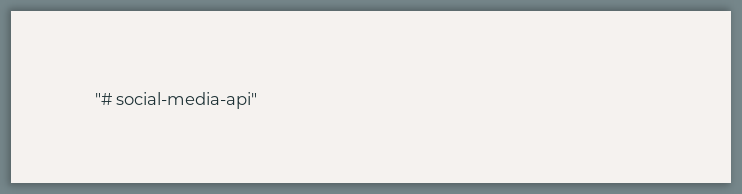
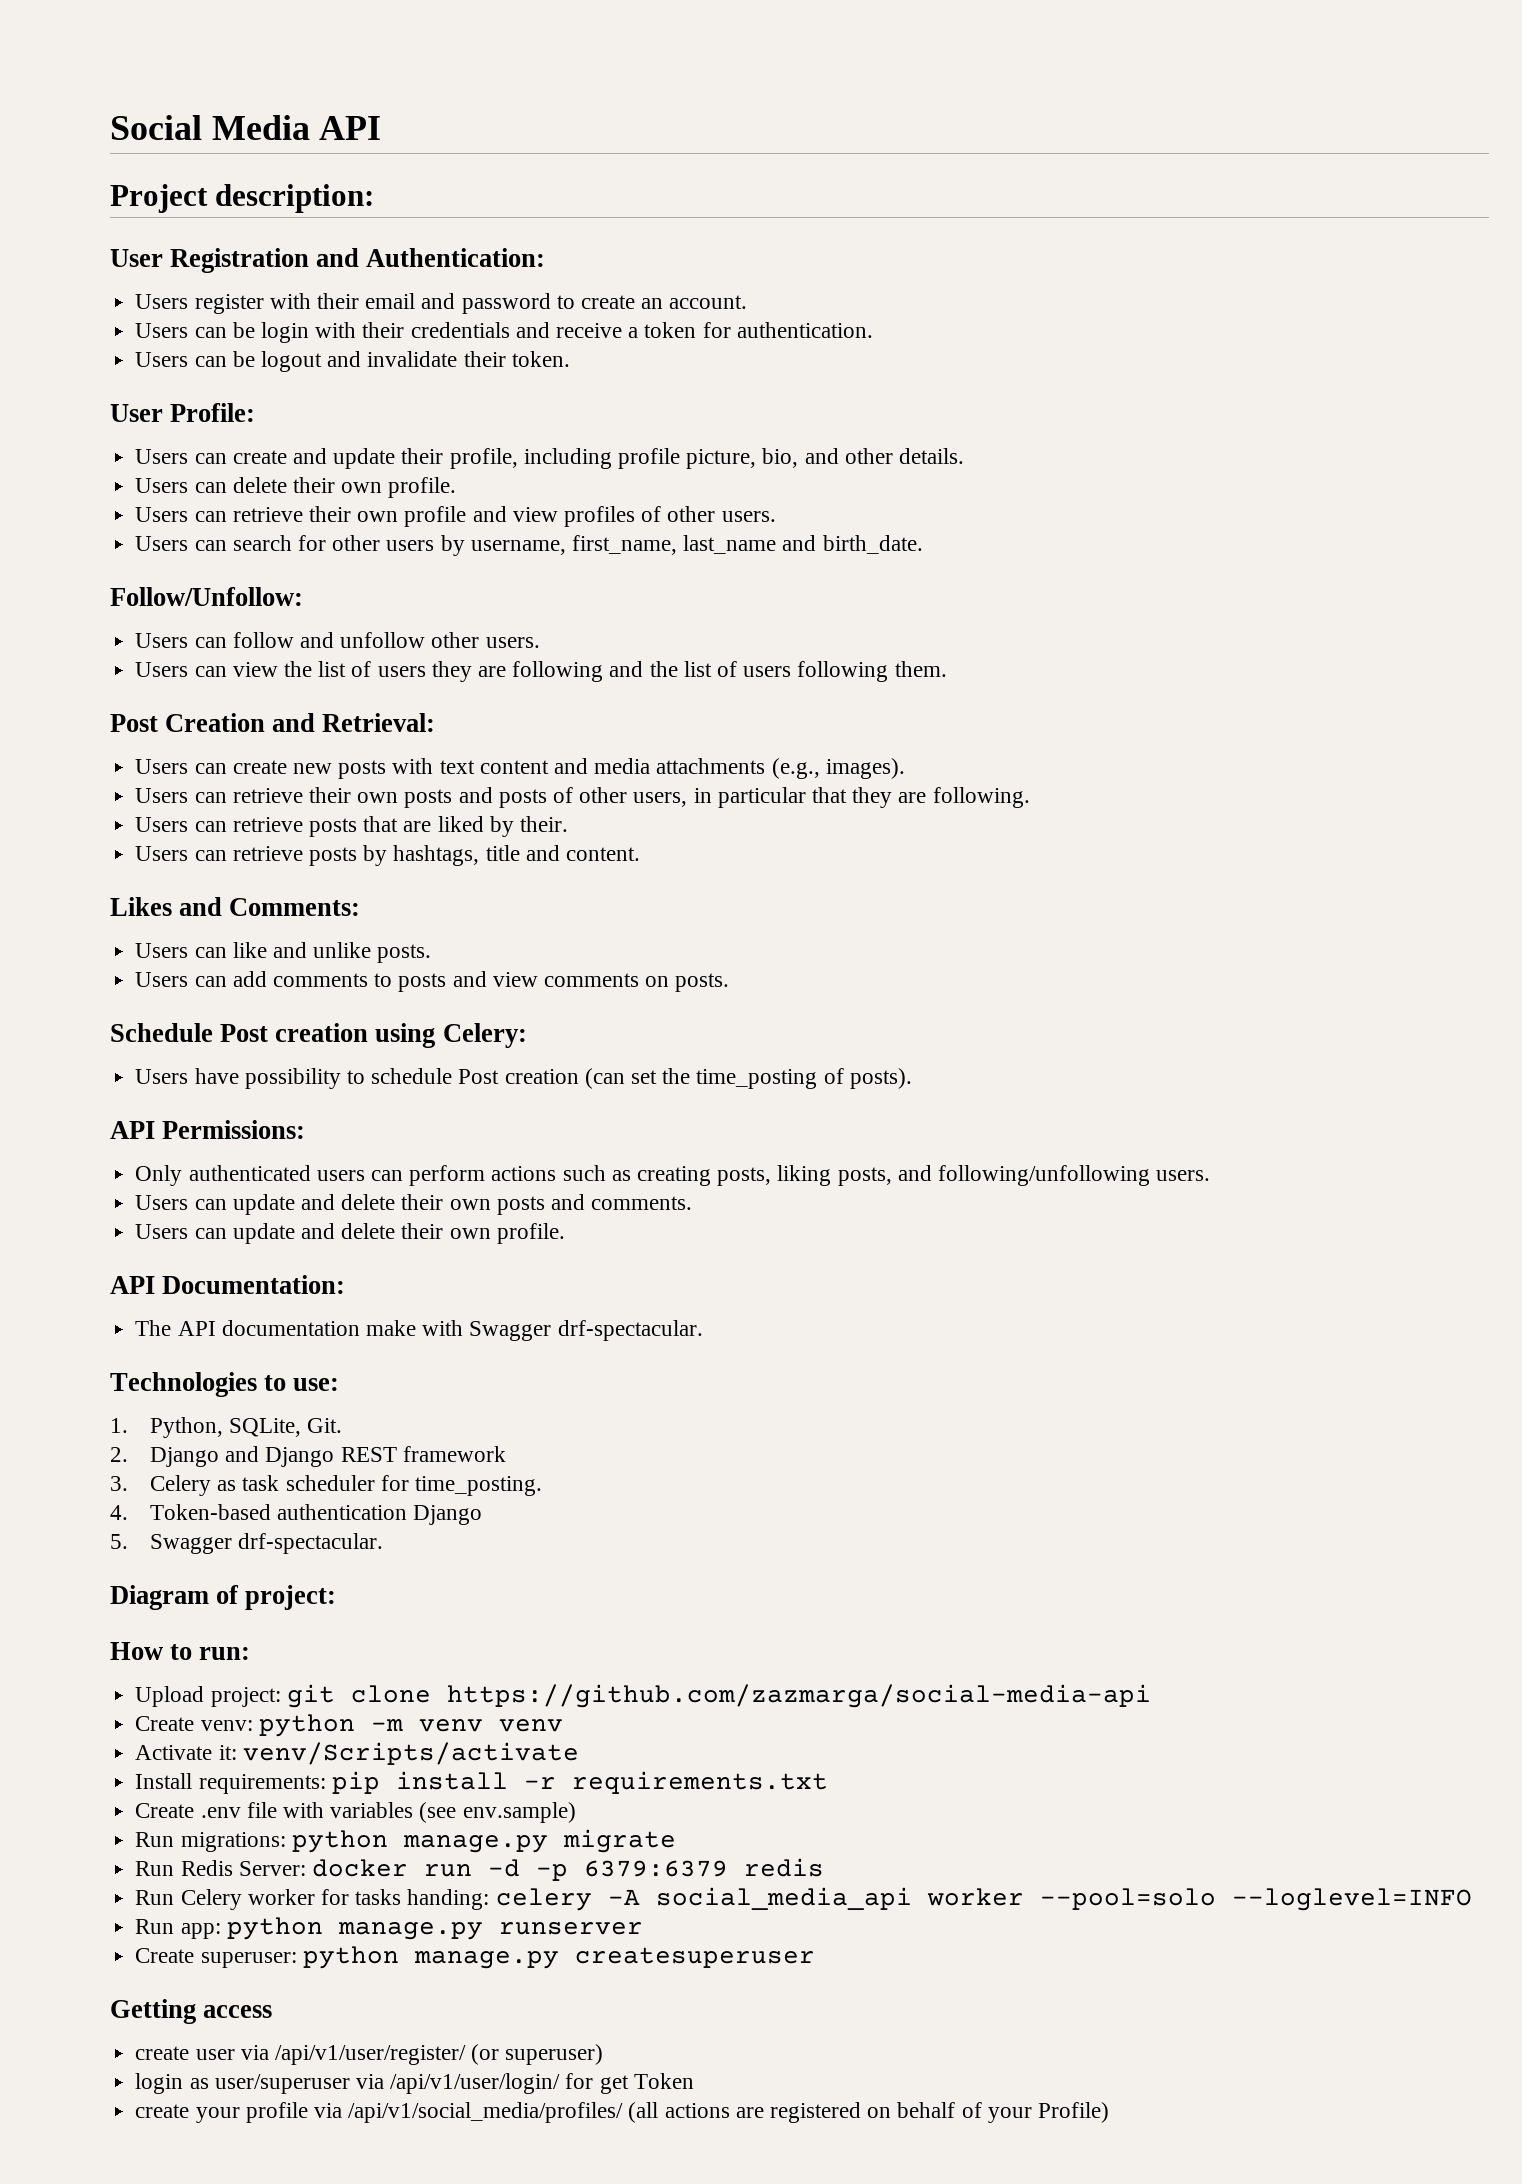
- "# social-media-api"
+ Social Media API
+ Project description:
+ User Registration and Authentication:
+ Users register with their email and password to create an account.
+ Users can be login with their credentials and receive a token for authentication.
+ Users can be logout and invalidate their token.
+ User Profile:
+ Users can create and update their profile, including profile picture, bio, and other details.
+ Users can delete their own profile.
+ Users can retrieve their own profile and view profiles of other users.
+ Users can search for other users by username, first_name, last_name and birth_date.
+ Follow/Unfollow:
+ Users can follow and unfollow other users.
+ Users can view the list of users they are following and the list of users following them.
+ Post Creation and Retrieval:
+ Users can create new posts with text content and media attachments (e.g., images).
+ Users can retrieve their own posts and posts of other users, in particular that they are following.
+ Users can retrieve posts that are liked by their.
+ Users can retrieve posts by hashtags, title and content.
+ Likes and Comments:
+ Users can like and unlike posts.
+ Users can add comments to posts and view comments on posts.
+ Schedule Post creation using Celery:
+ Users have possibility to schedule Post creation (can set the time_posting of posts).
+ API Permissions:
+ Only authenticated users can perform actions such as creating posts, liking posts, and following/unfollowing users.
+ Users can update and delete their own posts and comments.
+ Users can update and delete their own profile.
+ API Documentation:
+ The API documentation make with Swagger drf-spectacular.
+ Technologies to use:
+ 1. Python, SQLite, Git.
+ 2. Django and Django REST framework
+ 3. Celery as task scheduler for time_posting.
+ 4. Token-based authentication Django
+ 5. Swagger drf-spectacular.
+ Diagram of project:
+ How to run:
+ Upload project: git clone https://github.com/zazmarga/social-media-api
+ Create venv: python -m venv venv
+ Activate it: venv/Scripts/activate
+ Install requirements: pip install -r requirements.txt
+ Create .env file with variables (see env.sample)
+ Run migrations: python manage.py migrate
+ Run Redis Server: docker run -d -p 6379:6379 redis
+ Run Celery worker for tasks handing: celery -A social_media_api worker --pool=solo --loglevel=INFO
+ Run app: python manage.py runserver
+ Create superuser: python manage.py createsuperuser
+ Getting access
+ create user via /api/v1/user/register/ (or superuser)
+ login as user/superuser via /api/v1/user/login/ for get Token
+ create your profile via /api/v1/social_media/profiles/ (all actions are registered on behalf of your Profile)

